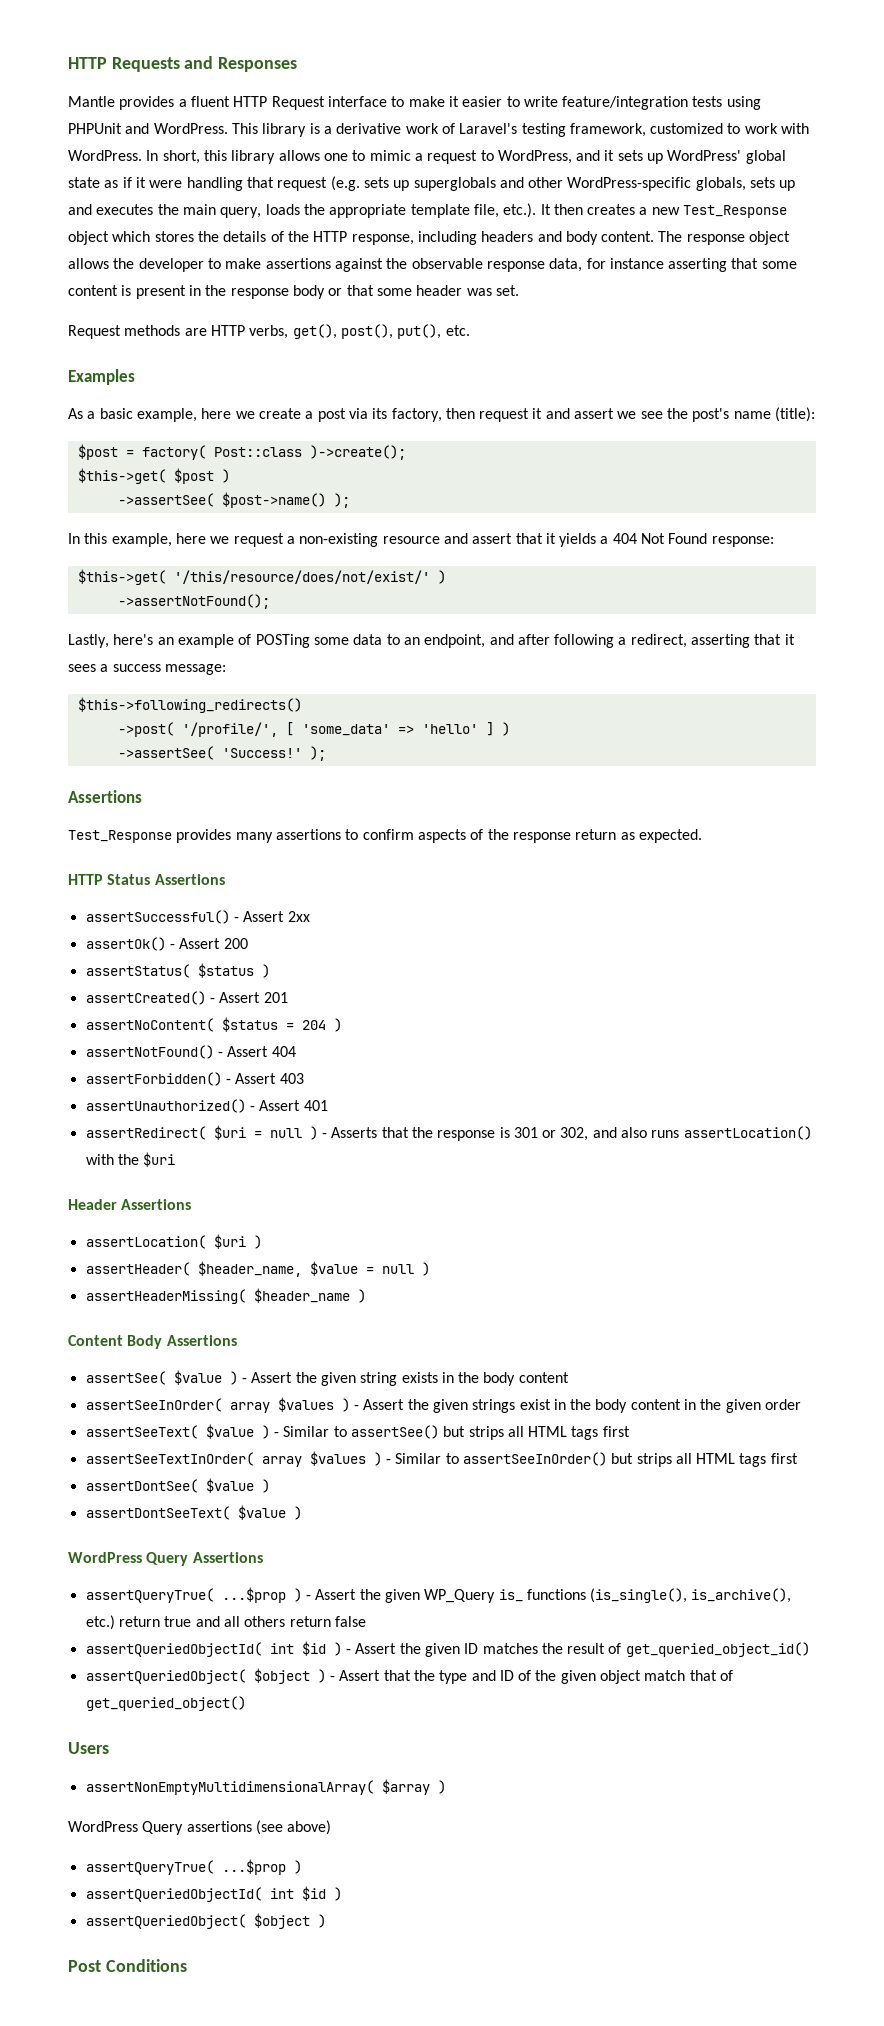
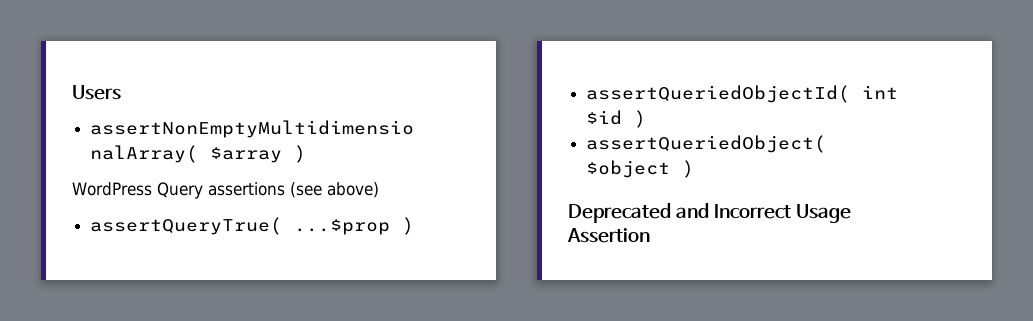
- HTTP Requests and Responses
- Mantle provides a fluent HTTP Request interface to make it easier to write feature/integration tests using PHPUnit and WordPress. This library is a derivative work of Laravel's testing framework, customized to work with WordPress. In short, this library allows one to mimic a request to WordPress, and it sets up WordPress' global state as if it were handling that request (e.g. sets up superglobals and other WordPress-specific globals, sets up and executes the main query, loads the appropriate template file, etc.). It then creates a new Test_Response object which stores the details of the HTTP response, including headers and body content. The response object allows the developer to make assertions against the observable response data, for instance asserting that some content is present in the response body or that some header was set.
- Request methods are HTTP verbs, get(), post(), put(), etc.
- Examples
- As a basic example, here we create a post via its factory, then request it and assert we see the post's name (title):
- $post = factory( Post::class )->create();
- $this->get( $post )
- ->assertSee( $post->name() );
- In this example, here we request a non-existing resource and assert that it yields a 404 Not Found response:
- $this->get( '/this/resource/does/not/exist/' )
- ->assertNotFound();
- Lastly, here's an example of POSTing some data to an endpoint, and after following a redirect, asserting that it sees a success message:
- $this->following_redirects()
- ->post( '/profile/', [ 'some_data' => 'hello' ] )
- ->assertSee( 'Success!' );
- Assertions
- Test_Response provides many assertions to confirm aspects of the response return as expected.
- HTTP Status Assertions
- assertSuccessful() - Assert 2xx
- assertOk() - Assert 200
- assertStatus( $status )
- assertCreated() - Assert 201
- assertNoContent( $status = 204 )
- assertNotFound() - Assert 404
- assertForbidden() - Assert 403
- assertUnauthorized() - Assert 401
- assertRedirect( $uri = null ) - Asserts that the response is 301 or 302, and also runs assertLocation() with the $uri
- Header Assertions
- assertLocation( $uri )
- assertHeader( $header_name, $value = null )
- assertHeaderMissing( $header_name )
- Content Body Assertions
- assertSee( $value ) - Assert the given string exists in the body content
- assertSeeInOrder( array $values ) - Assert the given strings exist in the body content in the given order
- assertSeeText( $value ) - Similar to assertSee() but strips all HTML tags first
- assertSeeTextInOrder( array $values ) - Similar to assertSeeInOrder() but strips all HTML tags first
- assertDontSee( $value )
- assertDontSeeText( $value )
- WordPress Query Assertions
- assertQueryTrue( ...$prop ) - Assert the given WP_Query is_ functions (is_single(), is_archive(), etc.) return true and all others return false
- assertQueriedObjectId( int $id ) - Assert the given ID matches the result of get_queried_object_id()
- assertQueriedObject( $object ) - Assert that the type and ID of the given object match that of get_queried_object()
- Post Conditions
+ Deprecated and Incorrect Usage Assertion

